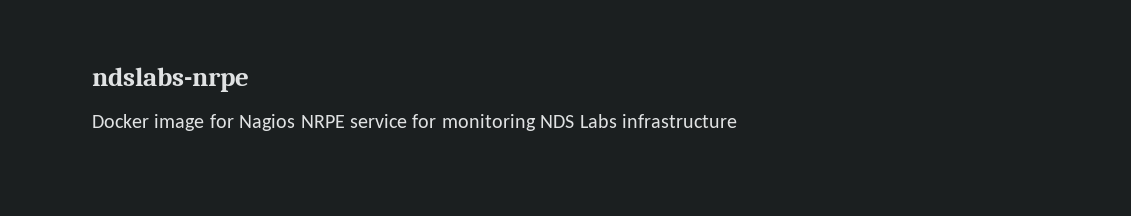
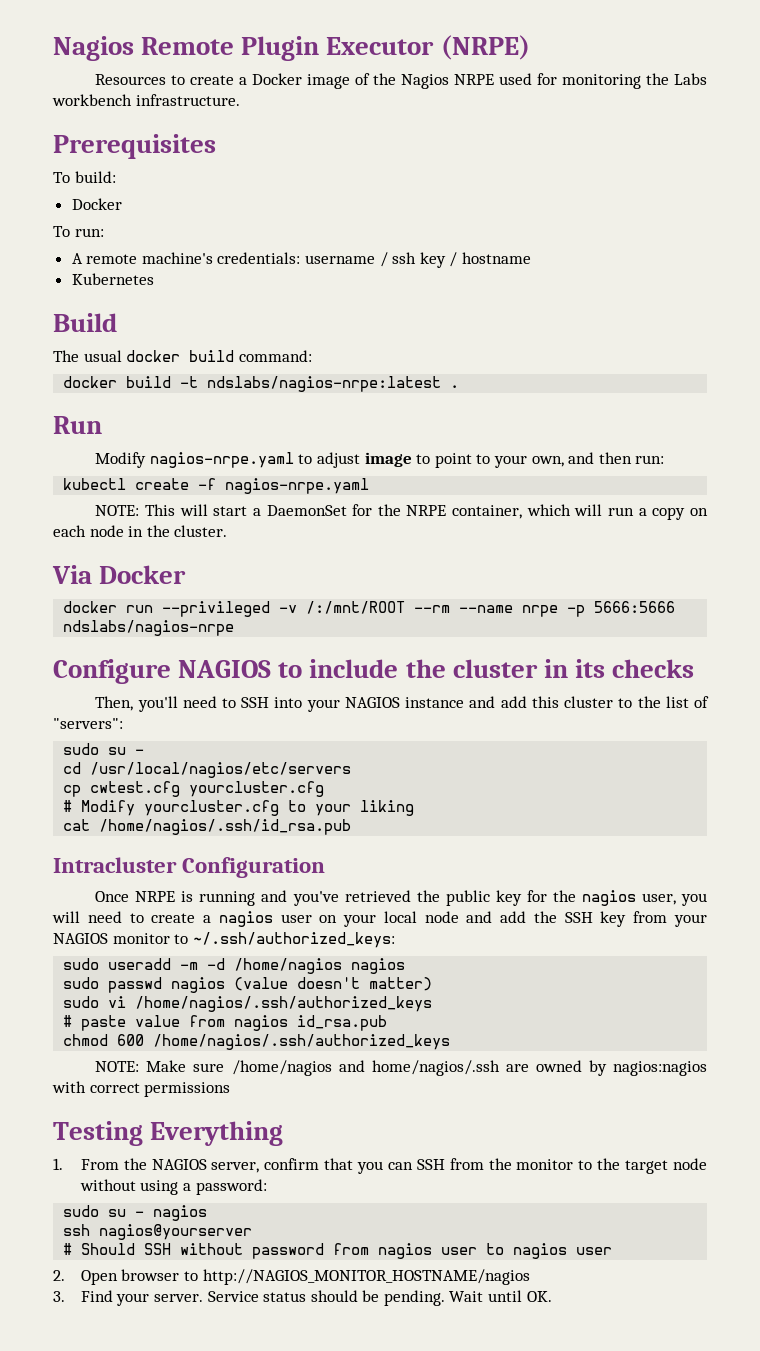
- ndslabs-nrpe
- Docker image for Nagios NRPE service for monitoring NDS Labs infrastructure
+ Nagios Remote Plugin Executor (NRPE)
+ Resources to create a Docker image of the Nagios NRPE used for monitoring the Labs workbench infrastructure.
+ Prerequisites
+ To build:
+ Docker
+ To run:
+ A remote machine's credentials: username / ssh key / hostname
+ Kubernetes
+ Build
+ The usual docker build command:
+ docker build -t ndslabs/nagios-nrpe:latest .
+ Run
+ Modify nagios-nrpe.yaml to adjust image to point to your own, and then run:
+ kubectl create -f nagios-nrpe.yaml
+ NOTE: This will start a DaemonSet for the NRPE container, which will run a copy on each node in the cluster.
+ Via Docker
+ docker run --privileged -v /:/mnt/ROOT --rm --name nrpe -p 5666:5666 ndslabs/nagios-nrpe
+ Configure NAGIOS to include the cluster in its checks
+ Then, you'll need to SSH into your NAGIOS instance and add this cluster to the list of "servers":
+ sudo su -
+ cd /usr/local/nagios/etc/servers
+ cp cwtest.cfg yourcluster.cfg
+ # Modify yourcluster.cfg to your liking
+ cat /home/nagios/.ssh/id_rsa.pub
+ Intracluster Configuration
+ Once NRPE is running and you've retrieved the public key for the nagios user, you will need to create a nagios user on your local node and add the SSH key from your NAGIOS monitor to ~/.ssh/authorized_keys:
+ sudo useradd -m -d /home/nagios nagios
+ sudo passwd nagios (value doesn't matter)
+ sudo vi /home/nagios/.ssh/authorized_keys
+ # paste value from nagios id_rsa.pub
+ chmod 600 /home/nagios/.ssh/authorized_keys
+ NOTE: Make sure /home/nagios and home/nagios/.ssh are owned by nagios:nagios with correct permissions
+ Testing Everything
+ 1. From the NAGIOS server, confirm that you can SSH from the monitor to the target node without using a password:
+ sudo su - nagios
+ ssh nagios@yourserver
+ # Should SSH without password from nagios user to nagios user
+ 2. Open browser to http://NAGIOS_MONITOR_HOSTNAME/nagios
+ 3. Find your server. Service status should be pending. Wait until OK.

